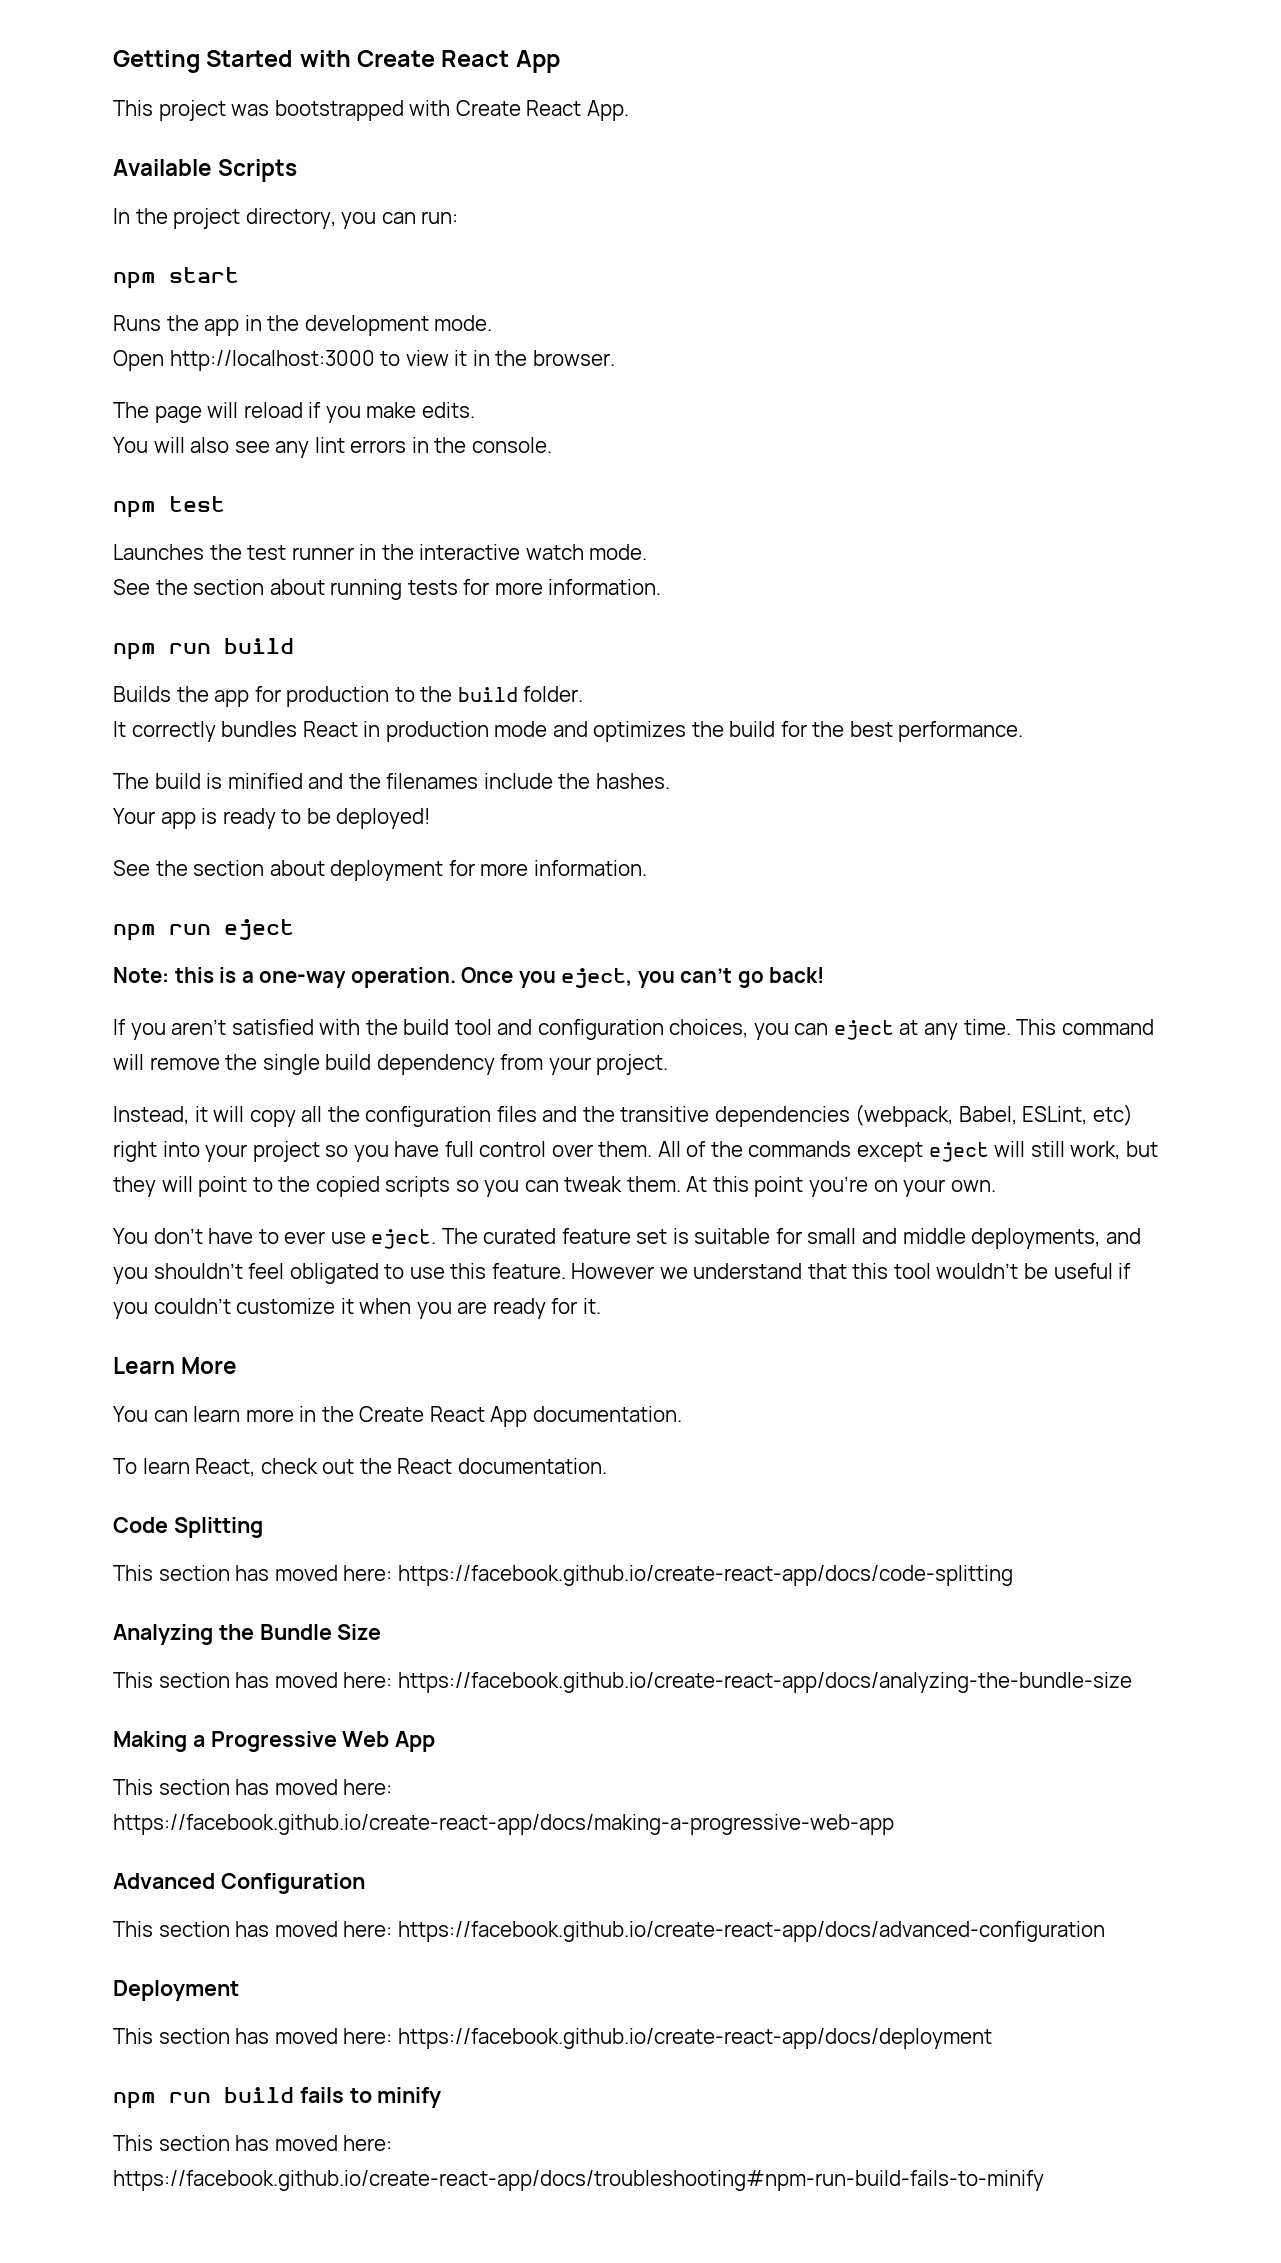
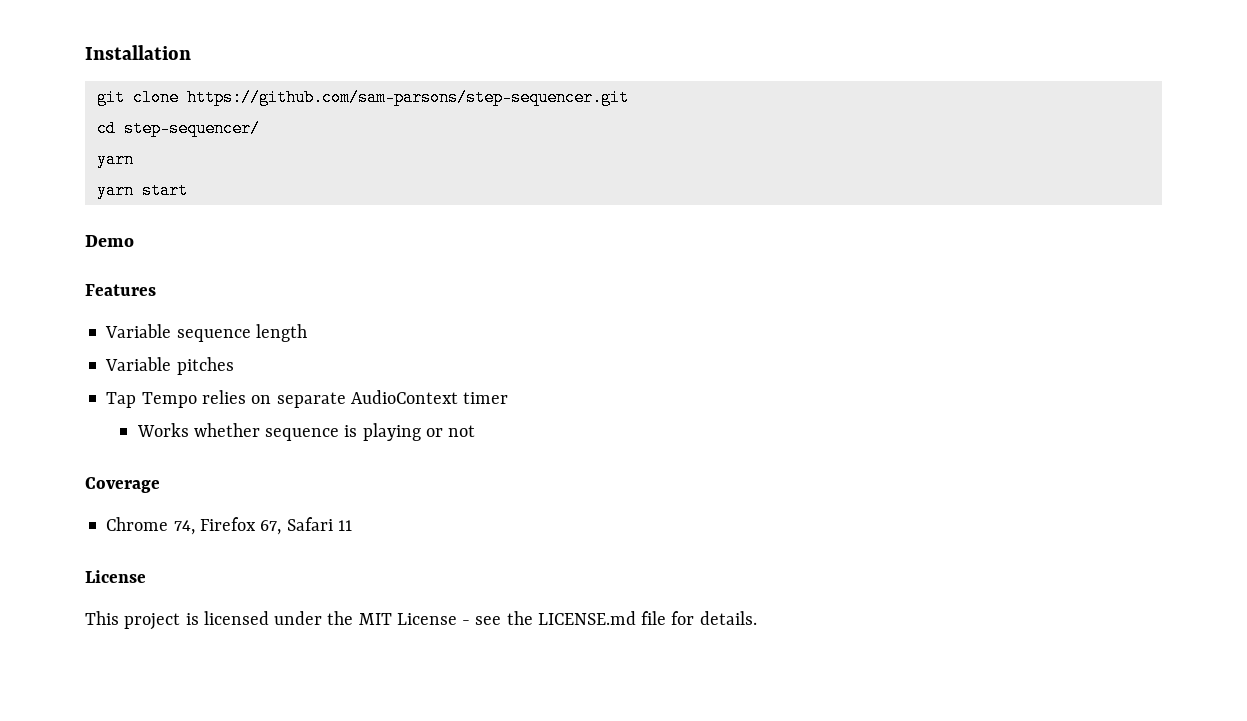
- Getting Started with Create React App
- This project was bootstrapped with Create React App.
- Available Scripts
- In the project directory, you can run:
- npm start
- Runs the app in the development mode.
- Open http://localhost:3000 to view it in the browser.
- The page will reload if you make edits.
- You will also see any lint errors in the console.
- npm test
- Launches the test runner in the interactive watch mode.
- See the section about running tests for more information.
- npm run build
- Builds the app for production to the build folder.
- It correctly bundles React in production mode and optimizes the build for the best performance.
- The build is minified and the filenames include the hashes.
- Your app is ready to be deployed!
- See the section about deployment for more information.
- npm run eject
- Note: this is a one-way operation. Once you eject, you can’t go back!
- If you aren’t satisfied with the build tool and configuration choices, you can eject at any time. This command will remove the single build dependency from your project.
- Instead, it will copy all the configuration files and the transitive dependencies (webpack, Babel, ESLint, etc) right into your project so you have full control over them. All of the commands except eject will still work, but they will point to the copied scripts so you can tweak them. At this point you’re on your own.
- You don’t have to ever use eject. The curated feature set is suitable for small and middle deployments, and you shouldn’t feel obligated to use this feature. However we understand that this tool wouldn’t be useful if you couldn’t customize it when you are ready for it.
- Learn More
- You can learn more in the Create React App documentation.
- To learn React, check out the React documentation.
- Code Splitting
- This section has moved here: https://facebook.github.io/create-react-app/docs/code-splitting
- Analyzing the Bundle Size
- This section has moved here: https://facebook.github.io/create-react-app/docs/analyzing-the-bundle-size
- Making a Progressive Web App
- This section has moved here: https://facebook.github.io/create-react-app/docs/making-a-progressive-web-app
- Advanced Configuration
- This section has moved here: https://facebook.github.io/create-react-app/docs/advanced-configuration
- Deployment
- This section has moved here: https://facebook.github.io/create-react-app/docs/deployment
- npm run build fails to minify
- This section has moved here: https://facebook.github.io/create-react-app/docs/troubleshooting#npm-run-build-fails-to-minify
+ Installation
+ git clone https://github.com/sam-parsons/step-sequencer.git
+ cd step-sequencer/
+ yarn
+ yarn start
+ Demo
+ Features
+ Variable sequence length
+ Variable pitches
+ Tap Tempo relies on separate AudioContext timer
+ Works whether sequence is playing or not
+ Coverage
+ Chrome 74, Firefox 67, Safari 11
+ License
+ This project is licensed under the MIT License - see the LICENSE.md file for details.

